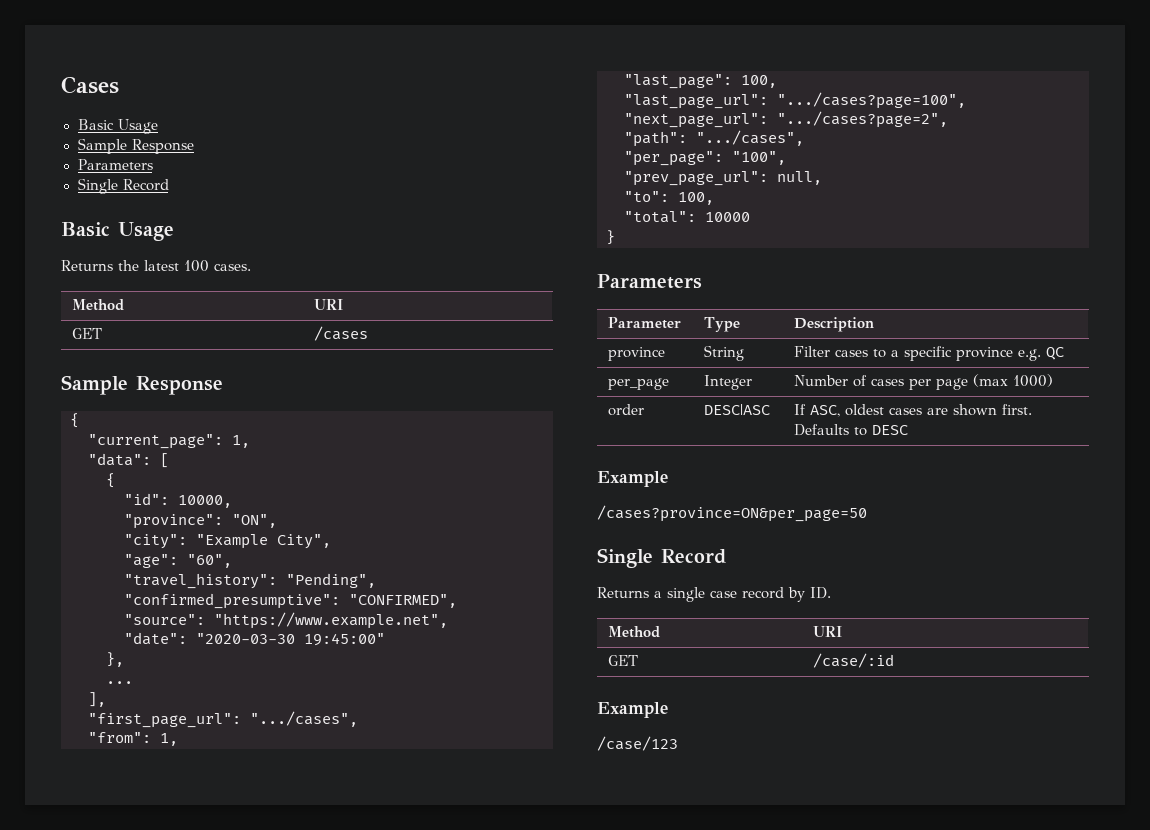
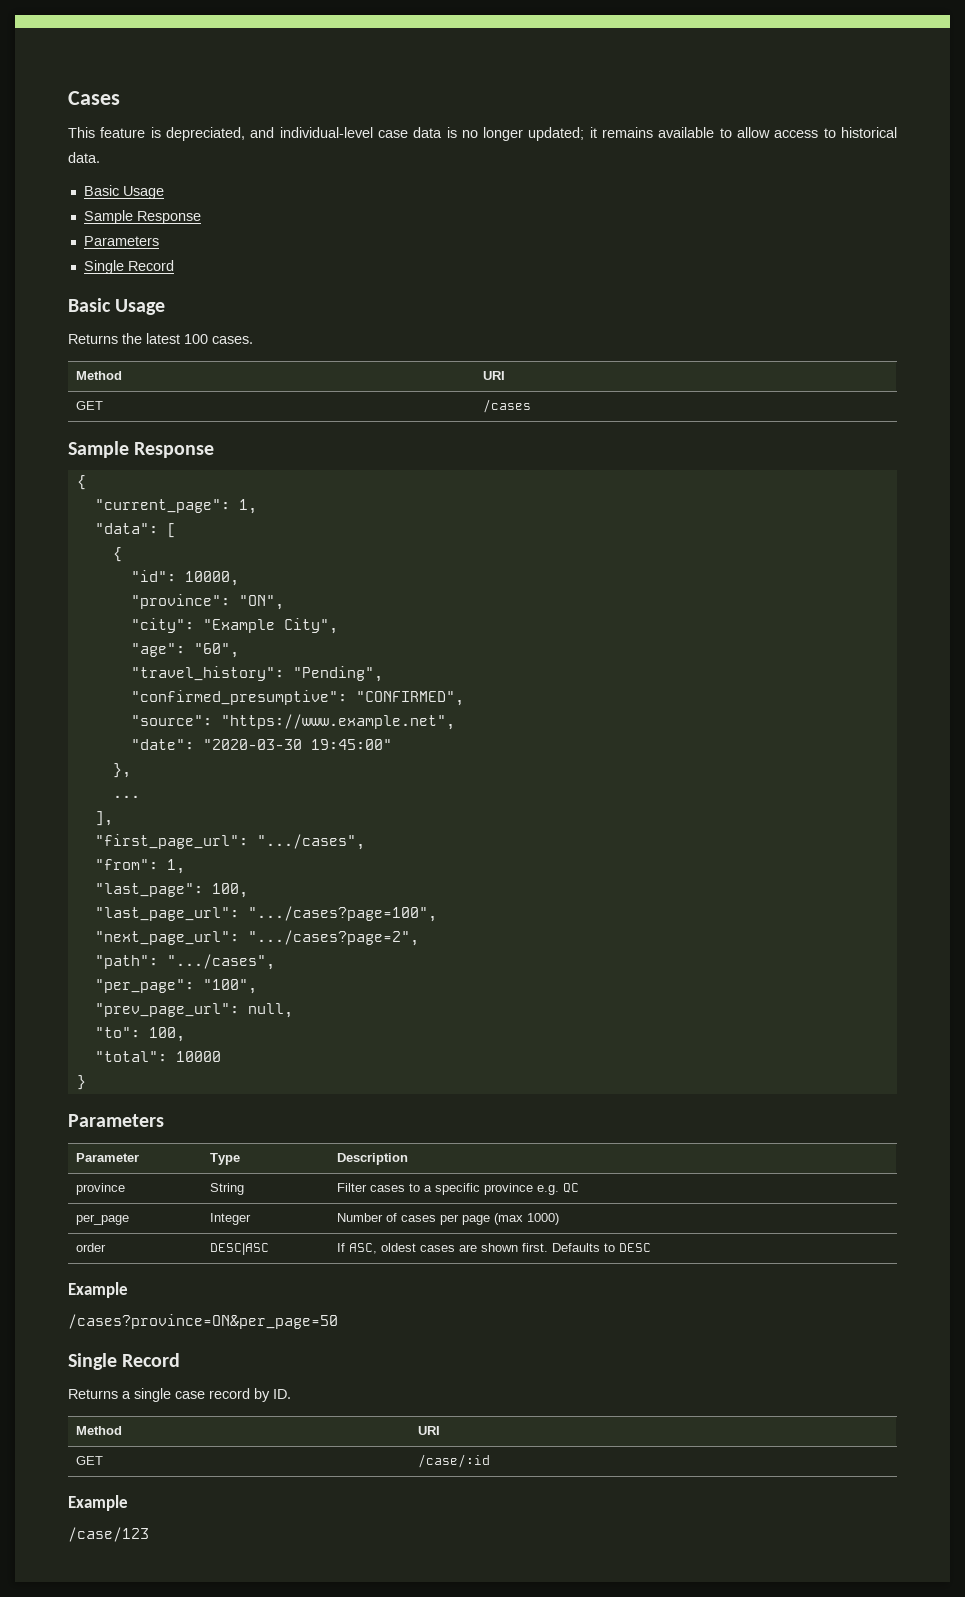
+ This feature is depreciated, and individual-level case data is no longer updated; it remains available to allow access to historical data.

